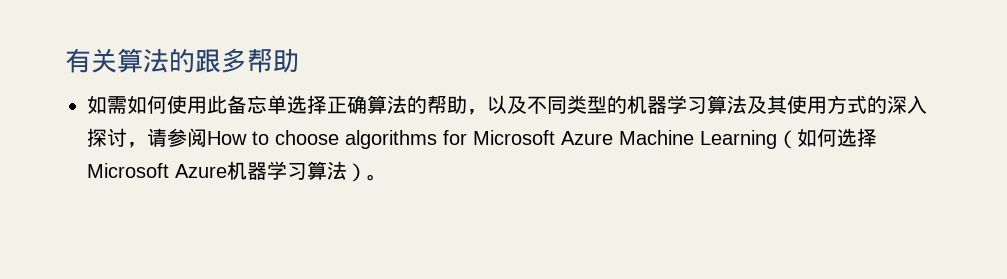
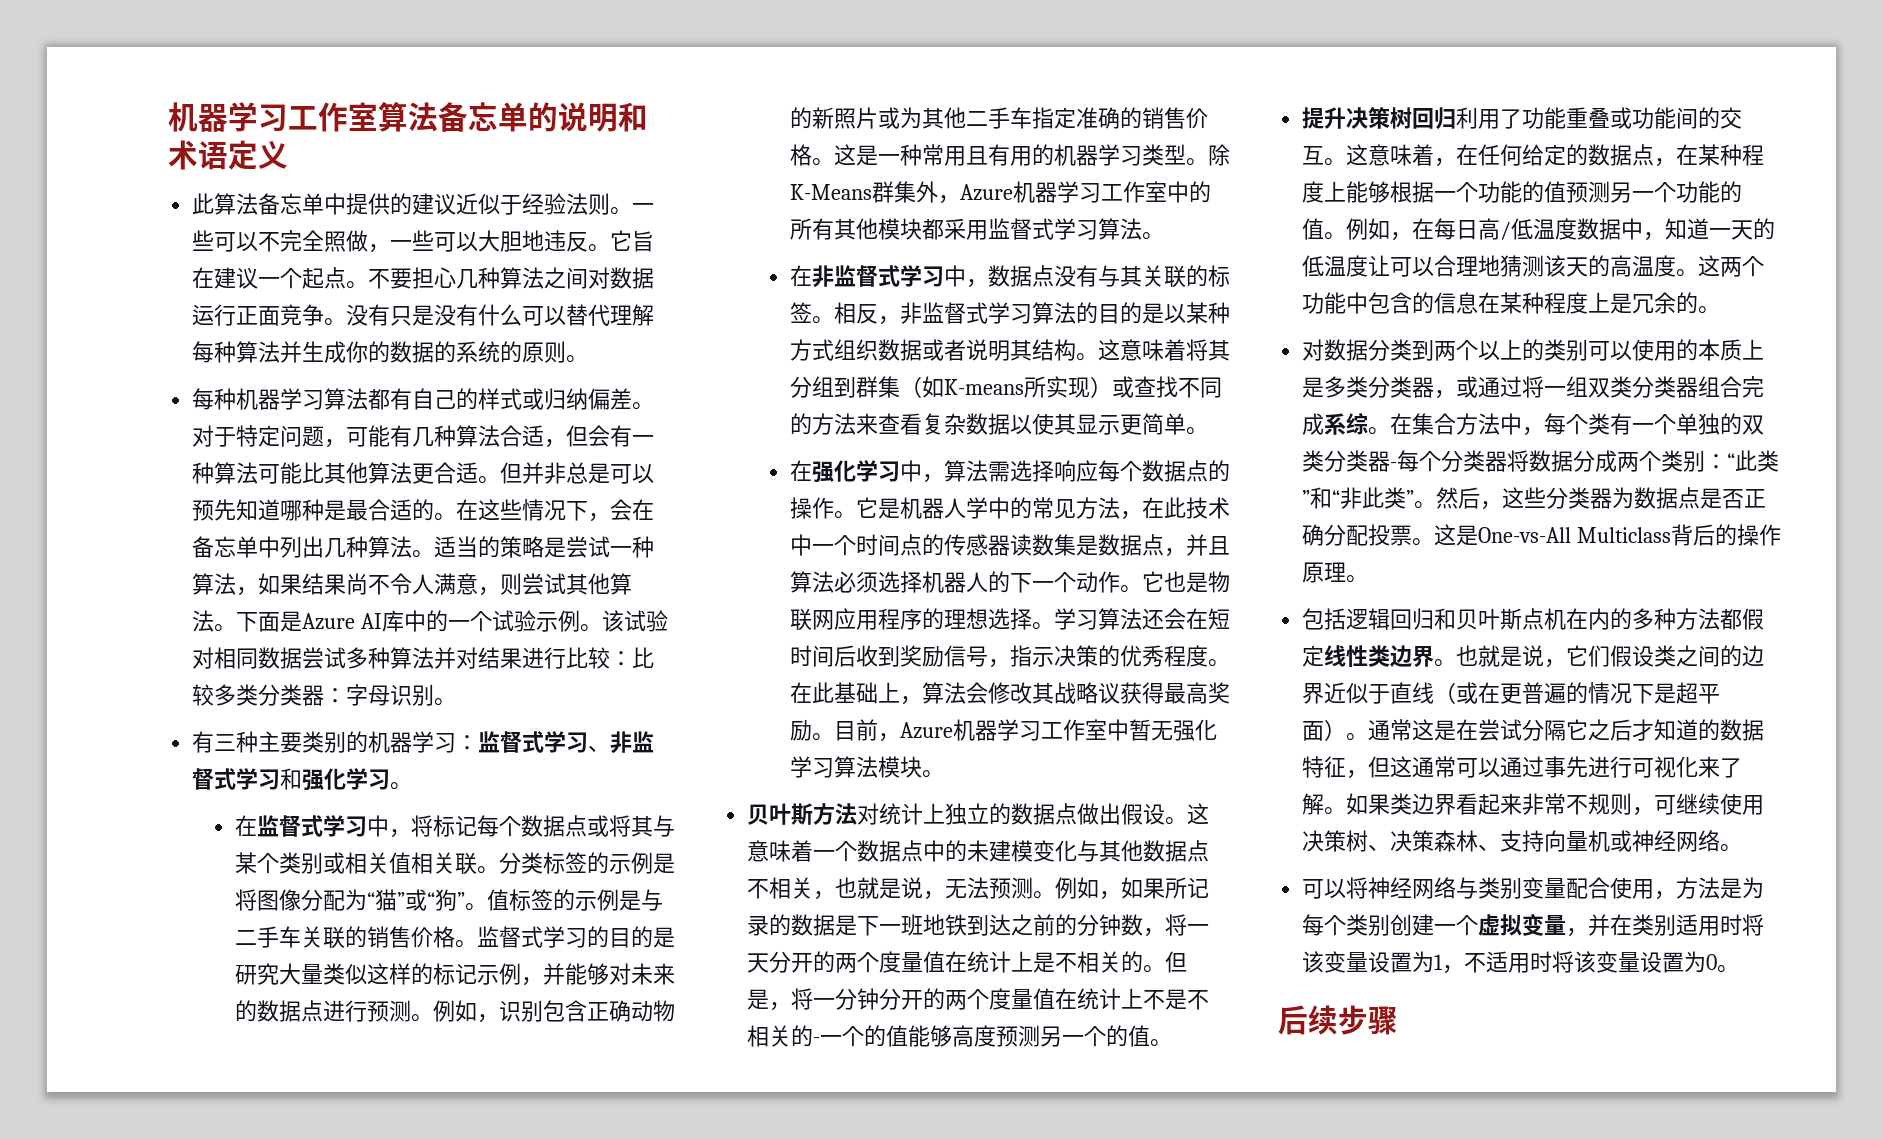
- 有关算法的跟多帮助
- 如需如何使用此备忘单选择正确算法的帮助，以及不同类型的机器学习算法及其使用方式的深入探讨，请参阅How to choose algorithms for Microsoft Azure Machine Learning（如何选择Microsoft Azure机器学习算法）。
+ 机器学习工作室算法备忘单的说明和术语定义
+ 此算法备忘单中提供的建议近似于经验法则。一些可以不完全照做，一些可以大胆地违反。它旨在建议一个起点。不要担心几种算法之间对数据运行正面竞争。没有只是没有什么可以替代理解每种算法并生成你的数据的系统的原则。
+ 每种机器学习算法都有自己的样式或归纳偏差。对于特定问题，可能有几种算法合适，但会有一种算法可能比其他算法更合适。但并非总是可以预先知道哪种是最合适的。在这些情况下，会在备忘单中列出几种算法。适当的策略是尝试一种算法，如果结果尚不令人满意，则尝试其他算法。下面是Azure AI库中的一个试验示例。该试验对相同数据尝试多种算法并对结果进行比较：比较多类分类器：字母识别。
+ 有三种主要类别的机器学习：监督式学习、非监督式学习和强化学习。
+ 在监督式学习中，将标记每个数据点或将其与某个类别或相关值相关联。分类标签的示例是将图像分配为“猫”或“狗”。值标签的示例是与二手车关联的销售价格。监督式学习的目的是研究大量类似这样的标记示例，并能够对未来的数据点进行预测。例如，识别包含正确动物的新照片或为其他二手车指定准确的销售价格。这是一种常用且有用的机器学习类型。除K-Means群集外，Azure机器学习工作室中的所有其他模块都采用监督式学习算法。
+ 在非监督式学习中，数据点没有与其关联的标签。相反，非监督式学习算法的目的是以某种方式组织数据或者说明其结构。这意味着将其分组到群集（如K-means所实现）或查找不同的方法来查看复杂数据以使其显示更简单。
+ 在强化学习中，算法需选择响应每个数据点的操作。它是机器人学中的常见方法，在此技术中一个时间点的传感器读数集是数据点，并且算法必须选择机器人的下一个动作。它也是物联网应用程序的理想选择。学习算法还会在短时间后收到奖励信号，指示决策的优秀程度。在此基础上，算法会修改其战略议获得最高奖励。目前，Azure机器学习工作室中暂无强化学习算法模块。
+ 贝叶斯方法对统计上独立的数据点做出假设。这意味着一个数据点中的未建模变化与其他数据点不相关，也就是说，无法预测。例如，如果所记录的数据是下一班地铁到达之前的分钟数，将一天分开的两个度量值在统计上是不相关的。但是，将一分钟分开的两个度量值在统计上不是不相关的-一个的值能够高度预测另一个的值。
+ 提升决策树回归利用了功能重叠或功能间的交互。这意味着，在任何给定的数据点，在某种程度上能够根据一个功能的值预测另一个功能的值。例如，在每日高/低温度数据中，知道一天的低温度让可以合理地猜测该天的高温度。这两个功能中包含的信息在某种程度上是冗余的。
+ 对数据分类到两个以上的类别可以使用的本质上是多类分类器，或通过将一组双类分类器组合完成系综。在集合方法中，每个类有一个单独的双类分类器-每个分类器将数据分成两个类别：“此类”和“非此类”。然后，这些分类器为数据点是否正确分配投票。这是One-vs-All Multiclass背后的操作原理。
+ 包括逻辑回归和贝叶斯点机在内的多种方法都假定线性类边界。也就是说，它们假设类之间的边界近似于直线（或在更普遍的情况下是超平面）。通常这是在尝试分隔它之后才知道的数据特征，但这通常可以通过事先进行可视化来了解。如果类边界看起来非常不规则，可继续使用决策树、决策森林、支持向量机或神经网络。
+ 可以将神经网络与类别变量配合使用，方法是为每个类别创建一个虚拟变量，并在类别适用时将该变量设置为1，不适用时将该变量设置为0。
+ 后续步骤

